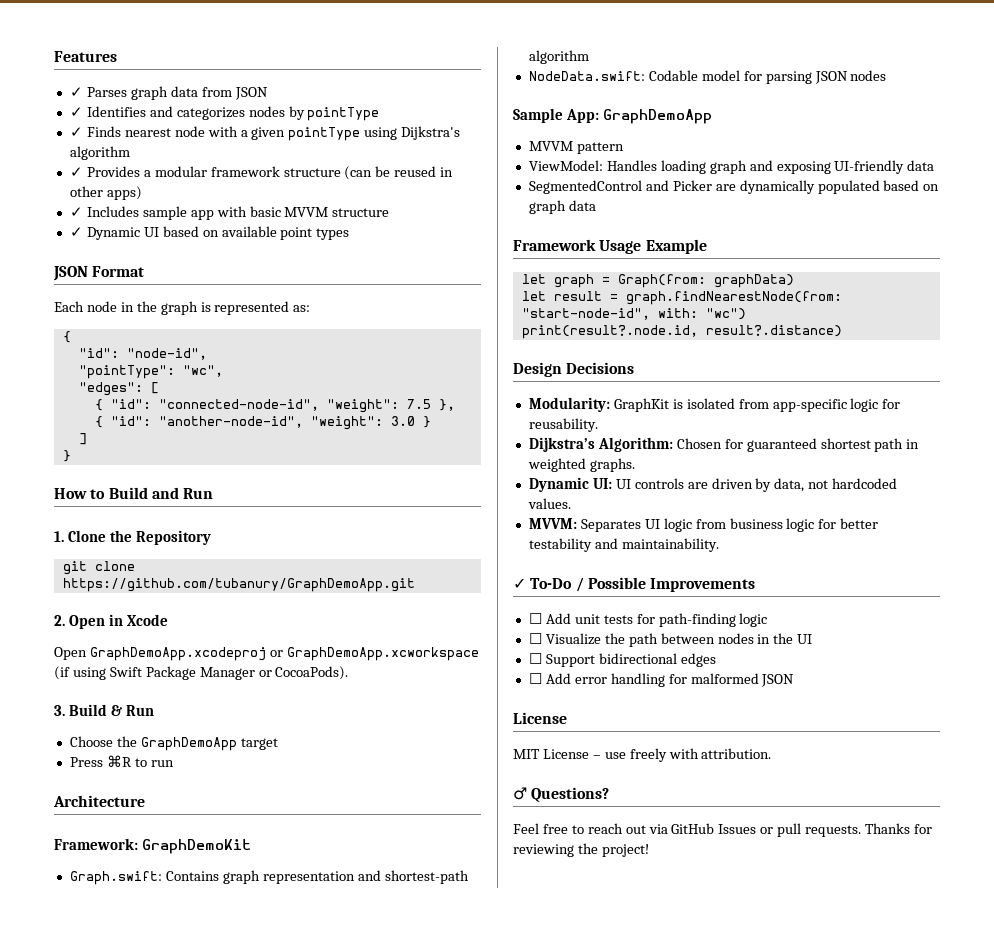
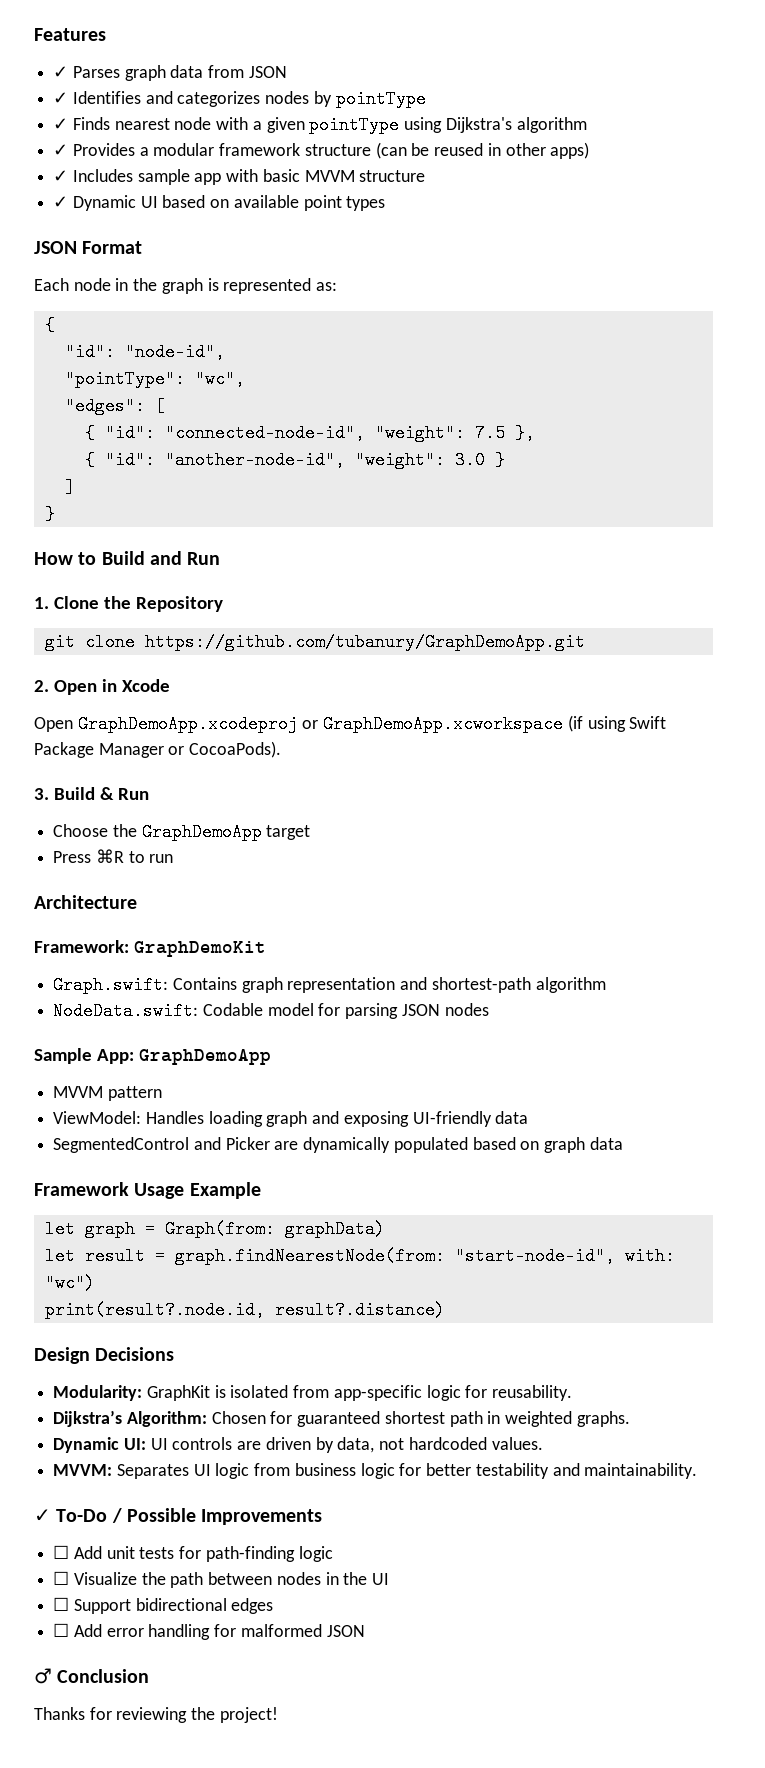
  ☐ Add error handling for malformed JSON
- License
- MIT License – use freely with attribution.
- ♂ Questions?
- Feel free to reach out via GitHub Issues or pull requests. Thanks for reviewing the project!
+ ♂ Conclusion
+ Thanks for reviewing the project!

